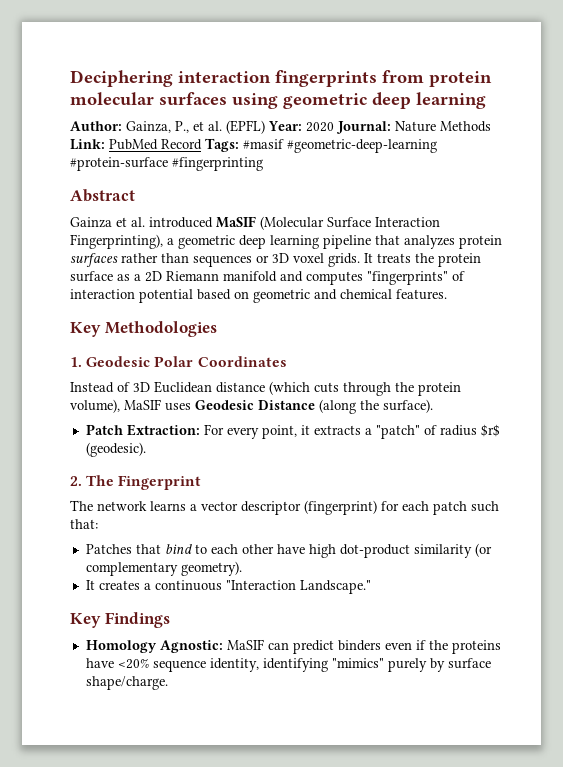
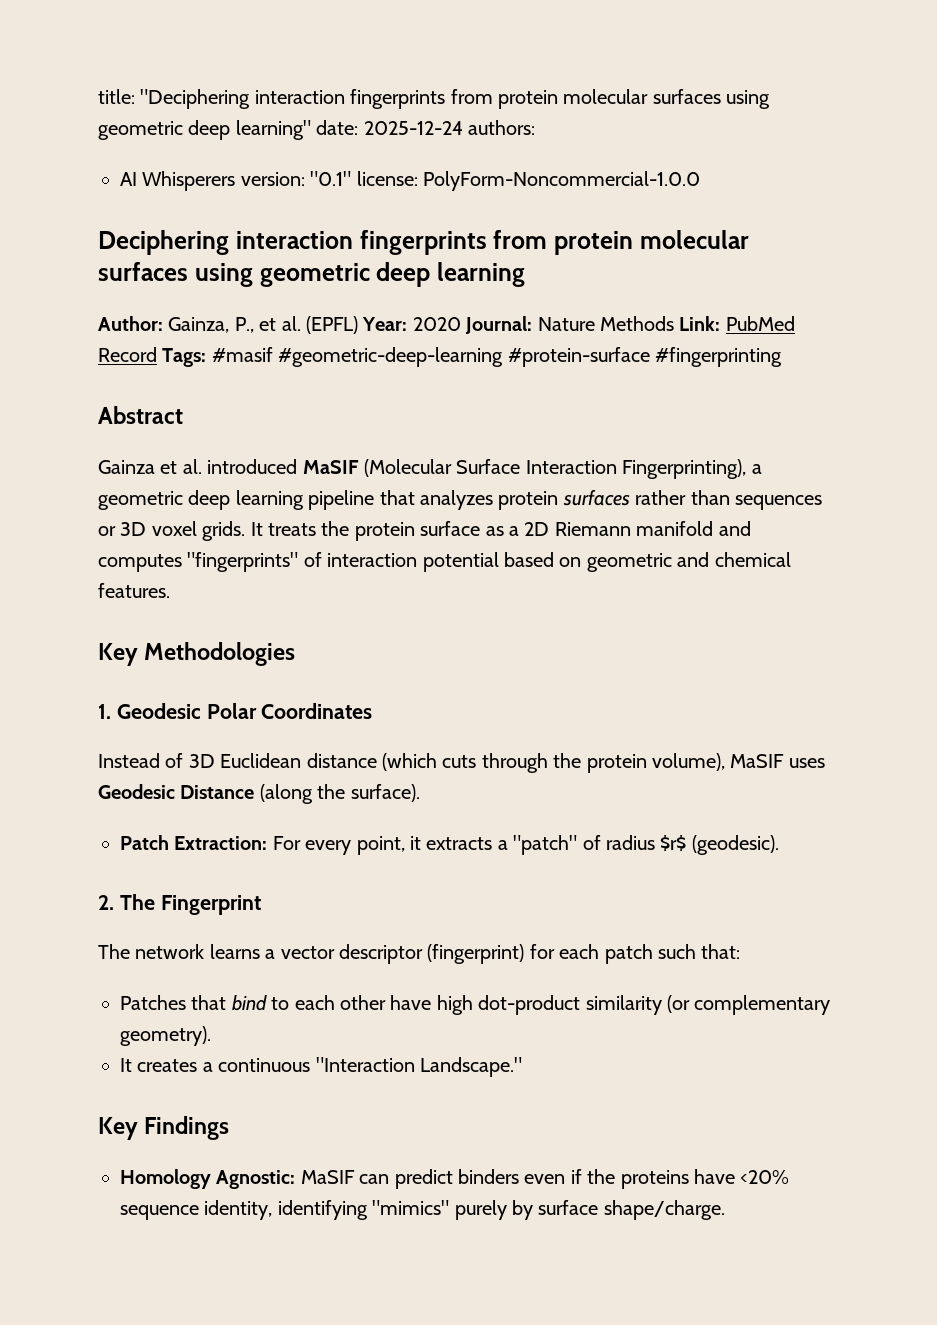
+ title: "Deciphering interaction fingerprints from protein molecular surfaces using geometric deep learning" date: 2025-12-24 authors:
+ AI Whisperers version: "0.1" license: PolyForm-Noncommercial-1.0.0

